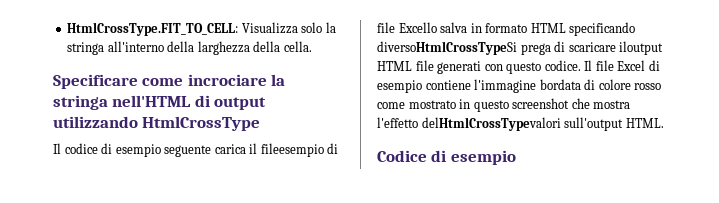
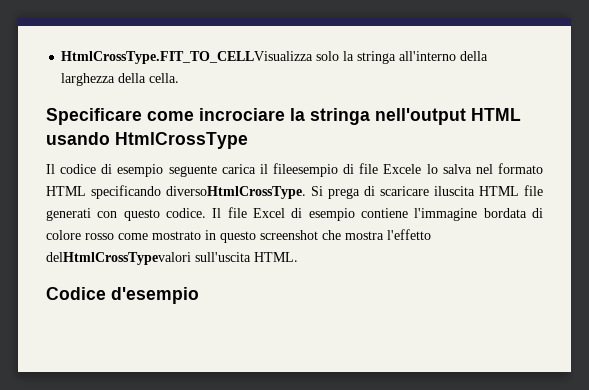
- HtmlCrossType.FIT_TO_CELL: Visualizza solo la stringa all'interno della larghezza della cella.
+ HtmlCrossType.FIT_TO_CELLVisualizza solo la stringa all'interno della larghezza della cella.
- Specificare come incrociare la stringa nell'HTML di output utilizzando HtmlCrossType
+ Specificare come incrociare la stringa nell'output HTML usando HtmlCrossType
- Il codice di esempio seguente carica il fileesempio di file Excello salva in formato HTML specificando diversoHtmlCrossTypeSi prega di scaricare iloutput HTML file generati con questo codice.
+ Il codice di esempio seguente carica il fileesempio di file Excele lo salva nel formato HTML specificando diversoHtmlCrossType. Si prega di scaricare iluscita HTML file generati con questo codice.
- Il file Excel di esempio contiene l'immagine bordata di colore rosso come mostrato in questo screenshot che mostra l'effetto delHtmlCrossTypevalori sull'output HTML.
+ Il file Excel di esempio contiene l'immagine bordata di colore rosso come mostrato in questo screenshot che mostra l'effetto delHtmlCrossTypevalori sull'uscita HTML.
- Codice di esempio
+ Codice d'esempio

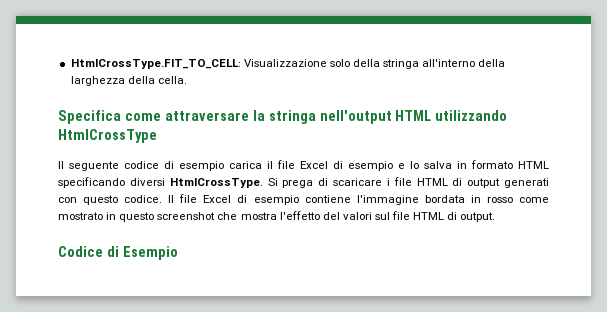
- HtmlCrossType.FIT_TO_CELLVisualizza solo la stringa all'interno della larghezza della cella.
+ HtmlCrossType.FIT_TO_CELL: Visualizzazione solo della stringa all'interno della larghezza della cella.
- Specificare come incrociare la stringa nell'output HTML usando HtmlCrossType
+ Specifica come attraversare la stringa nell'output HTML utilizzando HtmlCrossType
- Il codice di esempio seguente carica il fileesempio di file Excele lo salva nel formato HTML specificando diversoHtmlCrossType.
+ Il seguente codice di esempio carica il file Excel di esempio e lo salva in formato HTML specificando diversi HtmlCrossType.
- Si prega di scaricare iluscita HTML file generati con questo codice.
+ Si prega di scaricare i file HTML di output generati con questo codice.
- Il file Excel di esempio contiene l'immagine bordata di colore rosso come mostrato in questo screenshot che mostra l'effetto delHtmlCrossTypevalori sull'uscita HTML.
+ Il file Excel di esempio contiene l'immagine bordata in rosso come mostrato in questo screenshot che mostra l'effetto del valori sul file HTML di output.
- Codice d'esempio
+ Codice di Esempio

